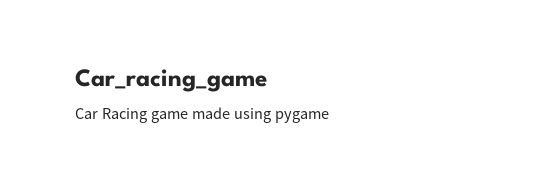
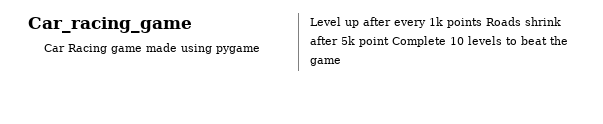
- Car Racing game made using pygame
+ Car Racing game made using pygame Level up after every 1k points Roads shrink after 5k point Complete 10 levels to beat the game

